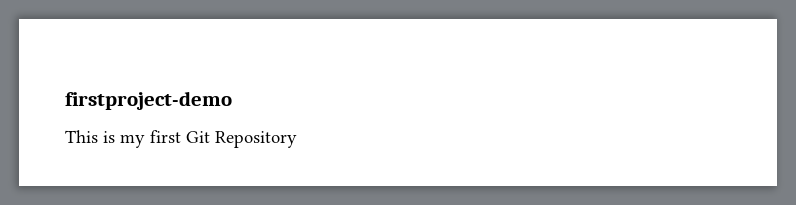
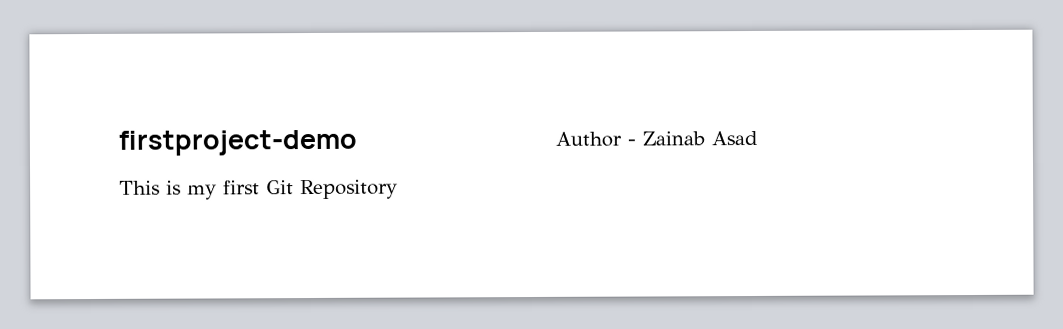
+ Author - Zainab Asad

